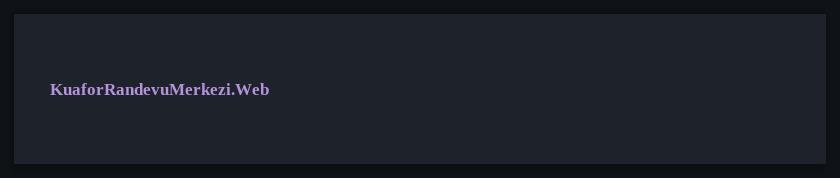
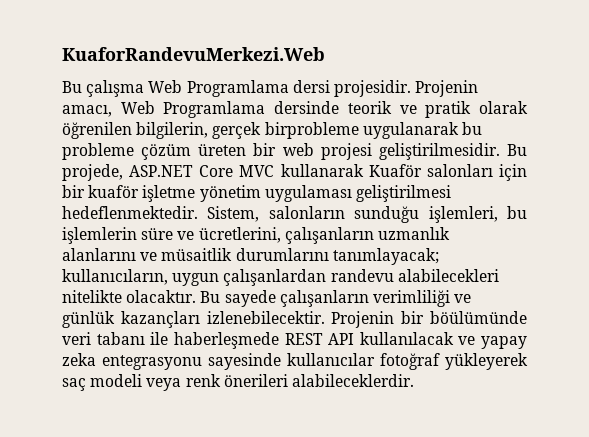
+ Bu çalışma Web Programlama dersi projesidir. Projenin amacı, Web Programlama dersinde teorik ve pratik olarak öğrenilen bilgilerin, gerçek birprobleme uygulanarak bu probleme çözüm üreten bir web projesi geliştirilmesidir. Bu projede, ASP.NET Core MVC kullanarak Kuaför salonları için bir kuaför işletme yönetim uygulaması geliştirilmesi hedeflenmektedir. Sistem, salonların sunduğu işlemleri, bu işlemlerin süre ve ücretlerini, çalışanların uzmanlık alanlarını ve müsaitlik durumlarını tanımlayacak; kullanıcıların, uygun çalışanlardan randevu alabilecekleri nitelikte olacaktır. Bu sayede çalışanların verimliliği ve günlük kazançları izlenebilecektir. Projenin bir böülümünde veri tabanı ile haberleşmede REST API kullanılacak ve yapay zeka entegrasyonu sayesinde kullanıcılar fotoğraf yükleyerek saç modeli veya renk önerileri alabileceklerdir.

